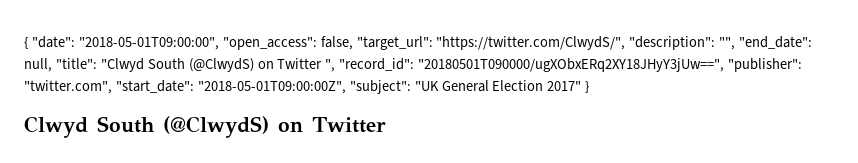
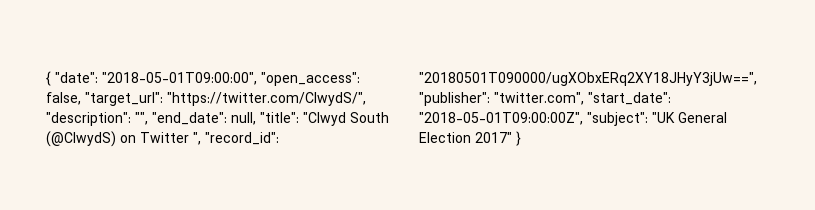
- Clwyd South (@ClwydS) on Twitter

